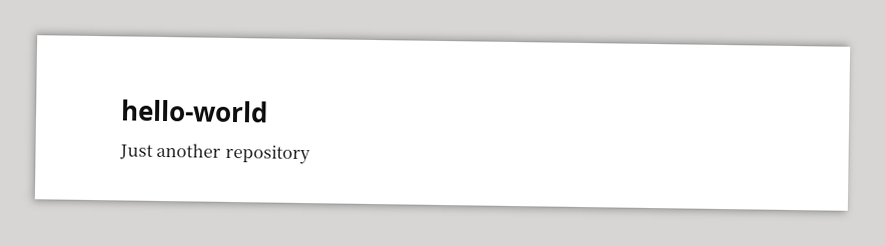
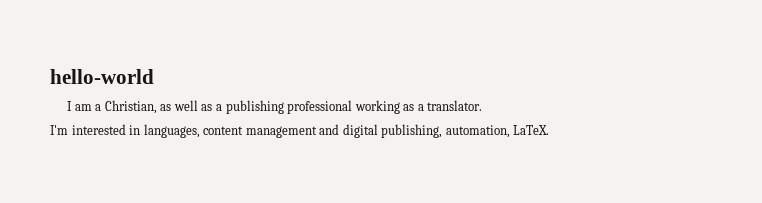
- Just another repository
+ I am a Christian, as well as a publishing professional working as a translator.
+ I'm interested in languages, content management and digital publishing, automation, LaTeX.

